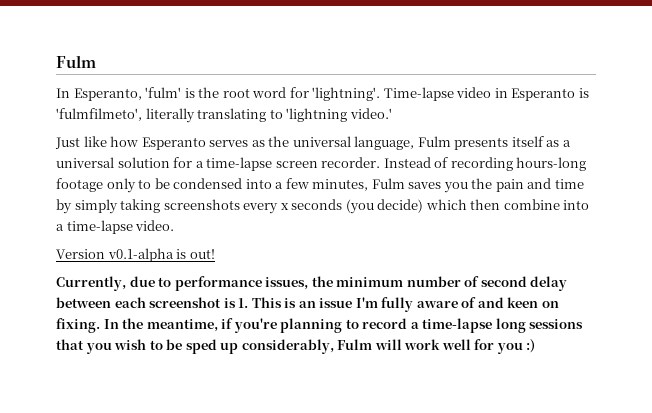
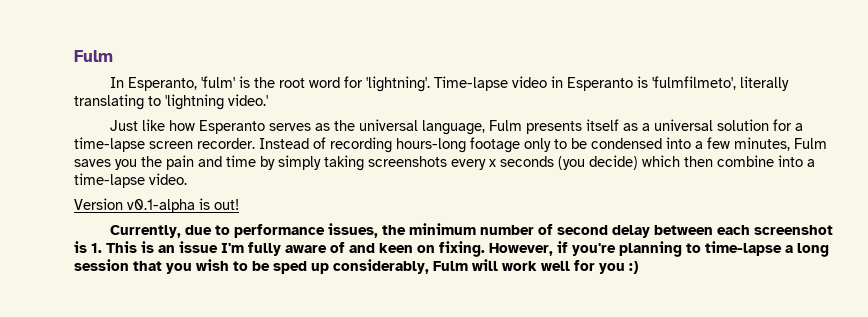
- In the meantime, if you're planning to record a time-lapse long sessions that you wish to be sped up considerably, Fulm will work well for you :)
+ However, if you're planning to time-lapse a long session that you wish to be sped up considerably, Fulm will work well for you :)

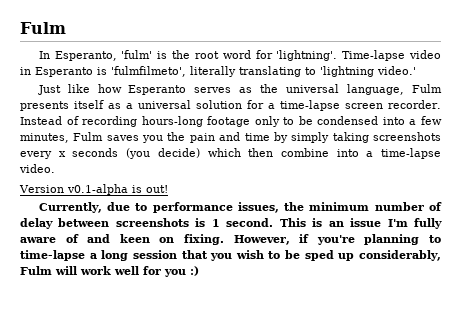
- Currently, due to performance issues, the minimum number of second delay between each screenshot is 1. This is an issue I'm fully aware of and keen on fixing.
+ Currently, due to performance issues, the minimum number of delay between screenshots is 1 second. This is an issue I'm fully aware of and keen on fixing.

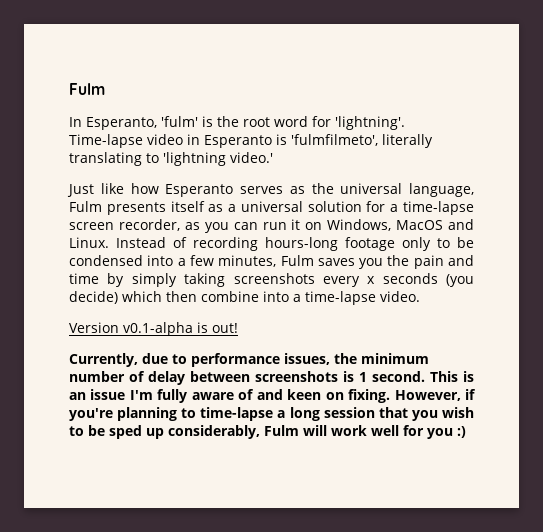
- Just like how Esperanto serves as the universal language, Fulm presents itself as a universal solution for a time-lapse screen recorder.
+ Just like how Esperanto serves as the universal language, Fulm presents itself as a universal solution for a time-lapse screen recorder, as you can run it on Windows, MacOS and Linux.

